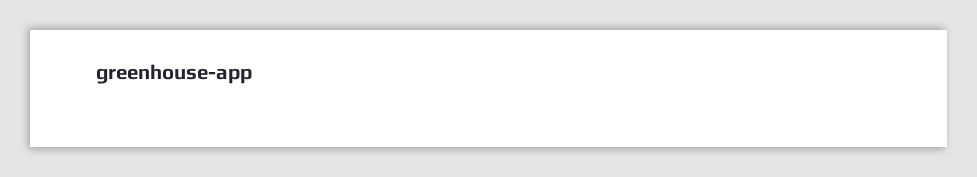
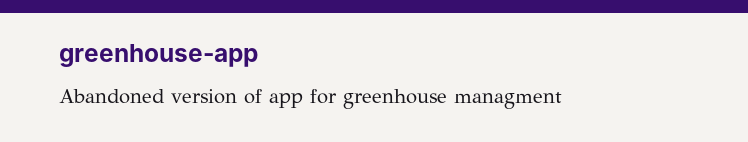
+ Abandoned version of app for greenhouse managment

